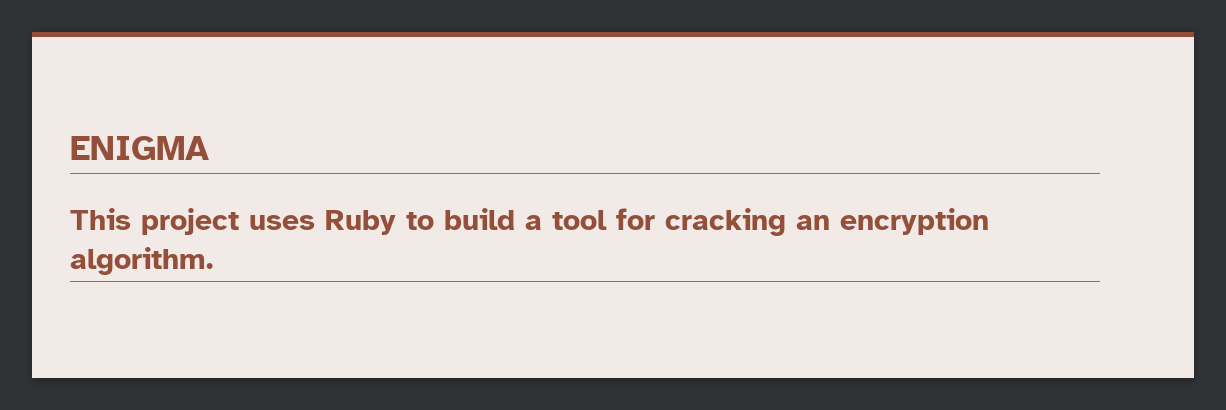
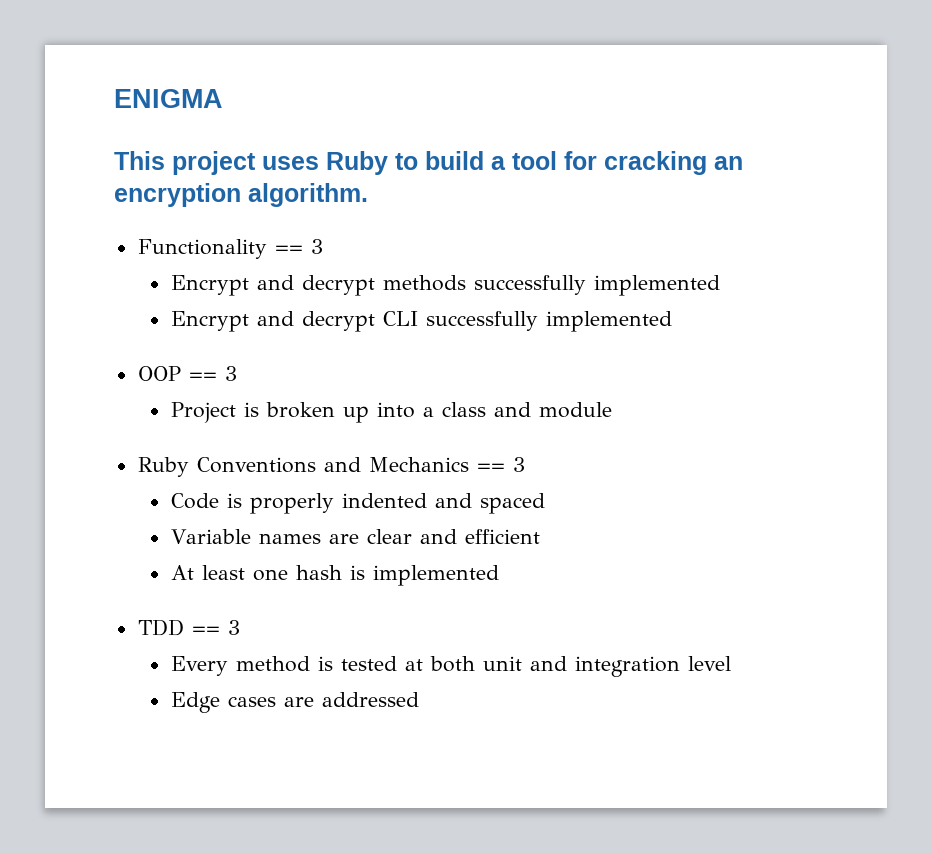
+ Functionality == 3
+ Encrypt and decrypt methods successfully implemented
+ Encrypt and decrypt CLI successfully implemented
+ OOP == 3
+ Project is broken up into a class and module
+ Ruby Conventions and Mechanics == 3
+ Code is properly indented and spaced
+ Variable names are clear and efficient
+ At least one hash is implemented
+ TDD == 3
+ Every method is tested at both unit and integration level
+ Edge cases are addressed

